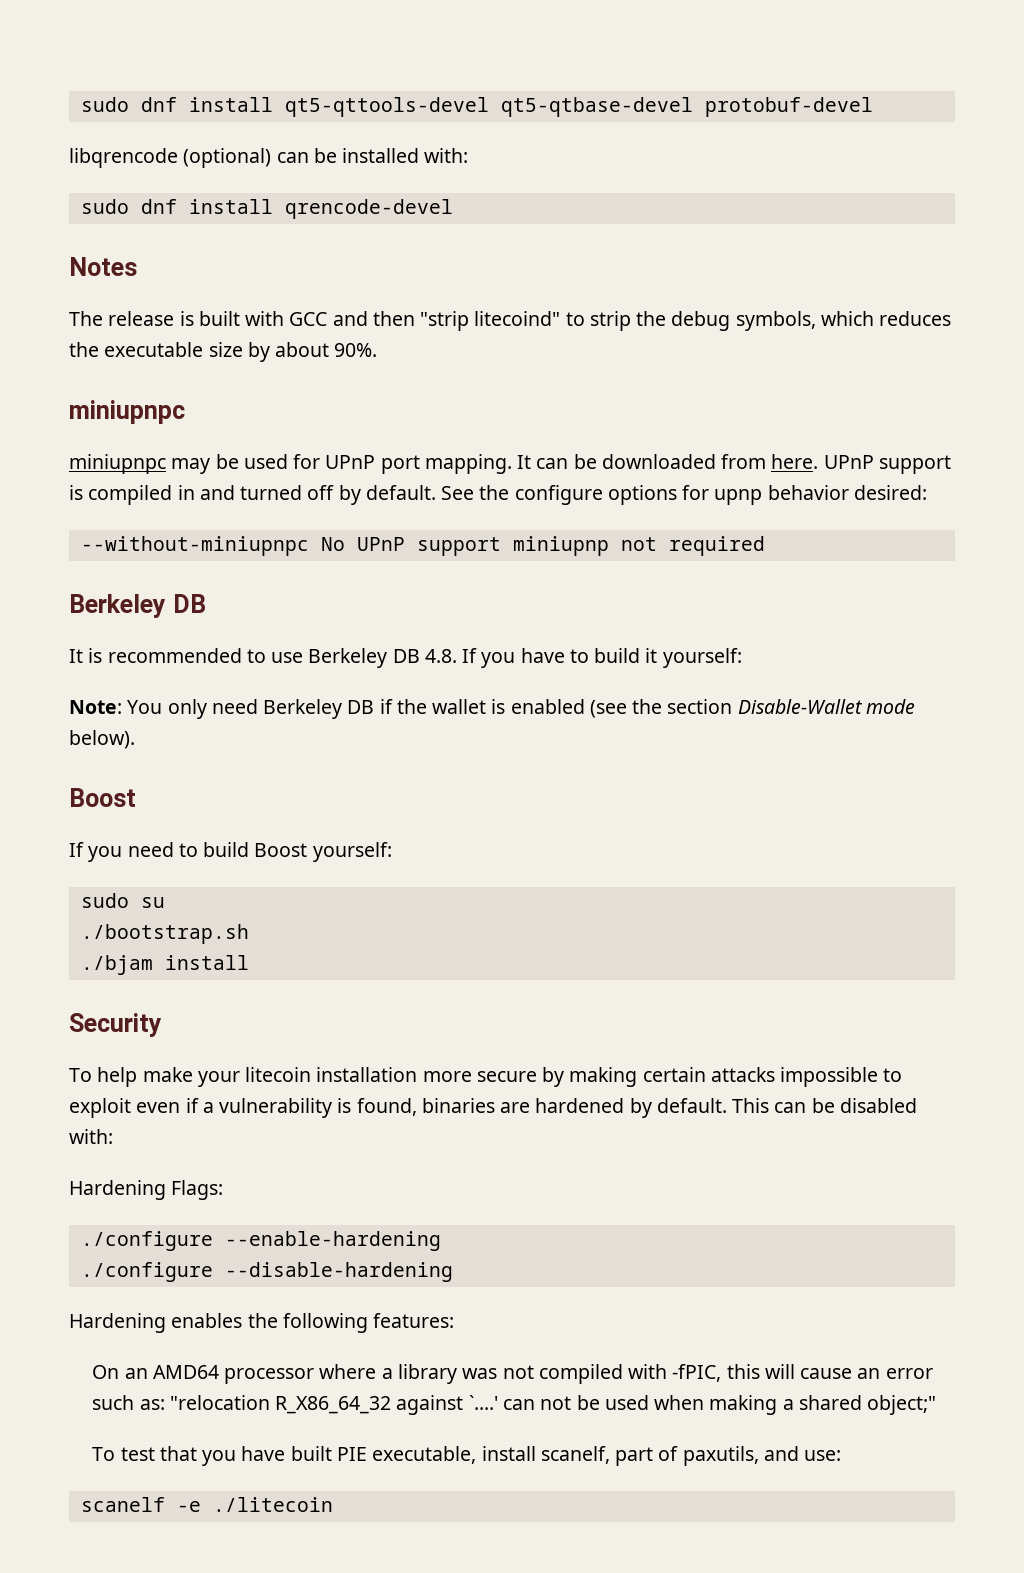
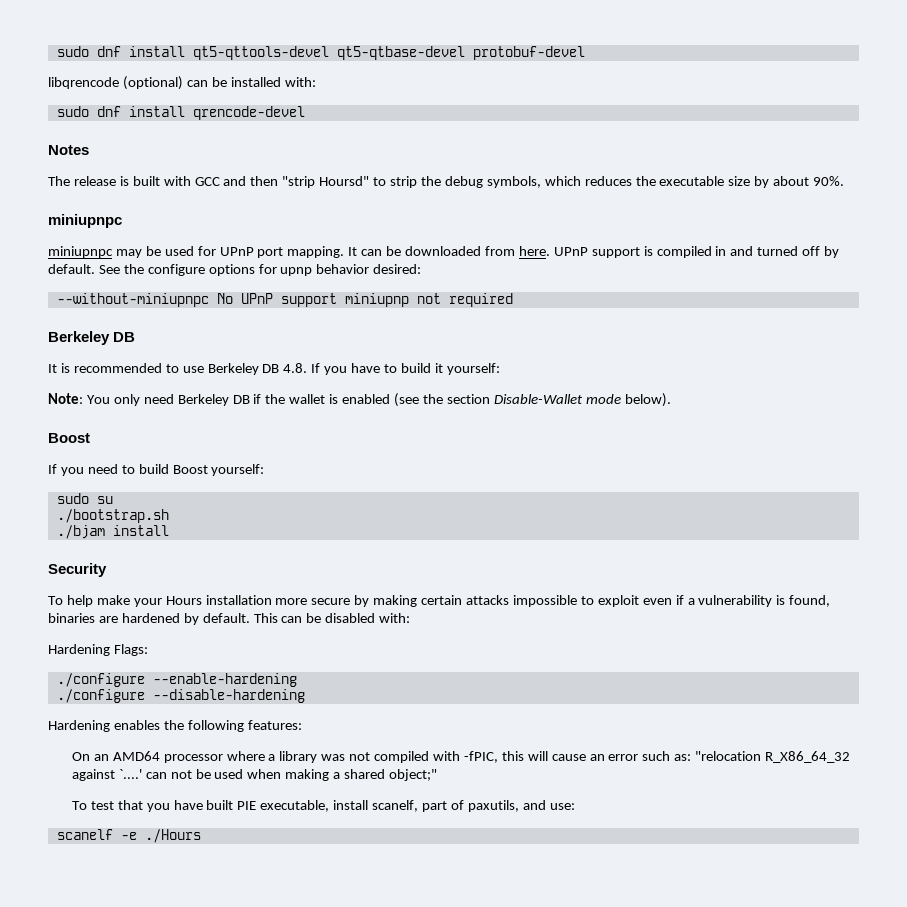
- The release is built with GCC and then "strip litecoind" to strip the debug symbols, which reduces the executable size by about 90%.
+ The release is built with GCC and then "strip Hoursd" to strip the debug symbols, which reduces the executable size by about 90%.
- To help make your litecoin installation more secure by making certain attacks impossible to exploit even if a vulnerability is found, binaries are hardened by default.
+ To help make your Hours installation more secure by making certain attacks impossible to exploit even if a vulnerability is found, binaries are hardened by default.
- scanelf -e ./litecoin
+ scanelf -e ./Hours

